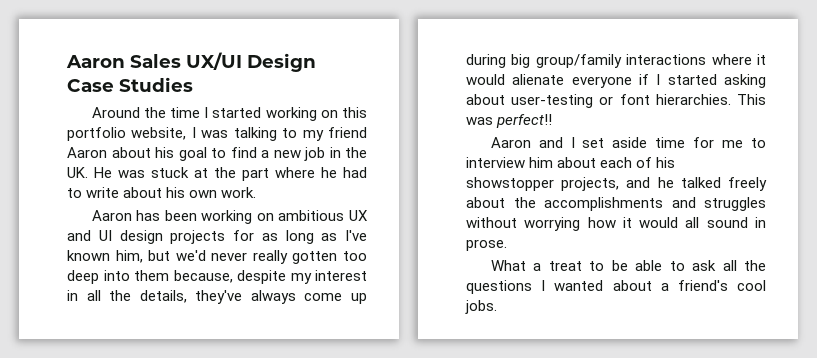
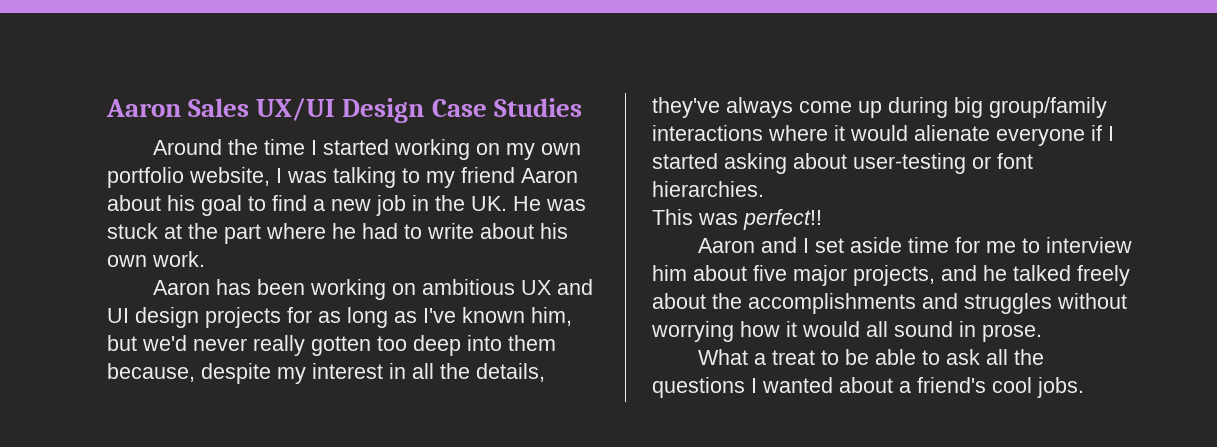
- Around the time I started working on this portfolio website, I was talking to my friend Aaron about his goal to find a new job in the UK. He was stuck at the part where he had to write about his own work.
+ Around the time I started working on my own portfolio website, I was talking to my friend Aaron about his goal to find a new job in the UK. He was stuck at the part where he had to write about his own work.
- Aaron has been working on ambitious UX and UI design projects for as long as I've known him, but we'd never really gotten too deep into them because, despite my interest in all the details, they've always come up during big group/family interactions where it would alienate everyone if I started asking about user-testing or font hierarchies. This was perfect!!
+ Aaron has been working on ambitious UX and UI design projects for as long as I've known him, but we'd never really gotten too deep into them because, despite my interest in all the details, they've always come up during big group/family interactions where it would alienate everyone if I started asking about user-testing or font hierarchies.
+ This was perfect!!
- Aaron and I set aside time for me to interview him about each of his showstopper projects, and he talked freely about the accomplishments and struggles without worrying how it would all sound in prose.
+ Aaron and I set aside time for me to interview him about five major projects, and he talked freely about the accomplishments and struggles without worrying how it would all sound in prose.

